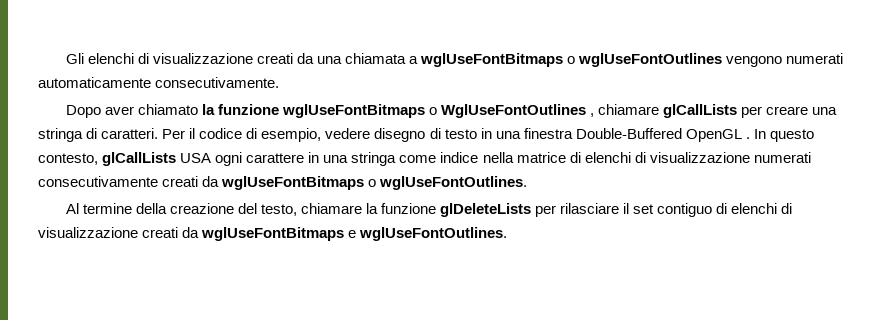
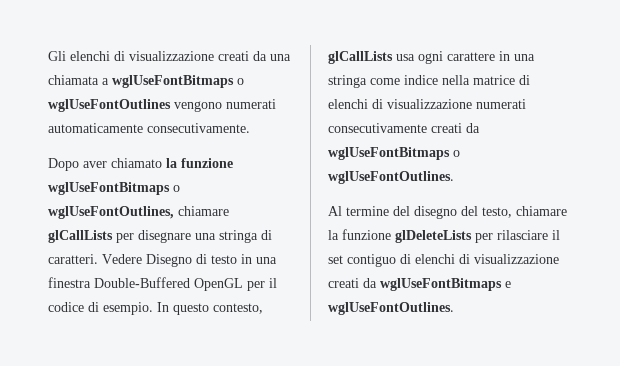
- Dopo aver chiamato la funzione wglUseFontBitmaps o WglUseFontOutlines , chiamare glCallLists per creare una stringa di caratteri.
+ Dopo aver chiamato la funzione wglUseFontBitmaps o wglUseFontOutlines, chiamare glCallLists per disegnare una stringa di caratteri.
- Per il codice di esempio, vedere disegno di testo in una finestra Double-Buffered OpenGL .
+ Vedere Disegno di testo in una finestra Double-Buffered OpenGL per il codice di esempio.
- In questo contesto, glCallLists USA ogni carattere in una stringa come indice nella matrice di elenchi di visualizzazione numerati consecutivamente creati da wglUseFontBitmaps o wglUseFontOutlines.
+ In questo contesto, glCallLists usa ogni carattere in una stringa come indice nella matrice di elenchi di visualizzazione numerati consecutivamente creati da wglUseFontBitmaps o wglUseFontOutlines.
- Al termine della creazione del testo, chiamare la funzione glDeleteLists per rilasciare il set contiguo di elenchi di visualizzazione creati da wglUseFontBitmaps e wglUseFontOutlines.
+ Al termine del disegno del testo, chiamare la funzione glDeleteLists per rilasciare il set contiguo di elenchi di visualizzazione creati da wglUseFontBitmaps e wglUseFontOutlines.

